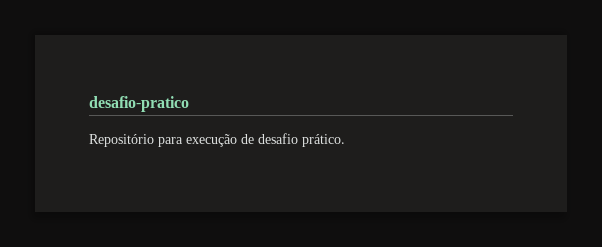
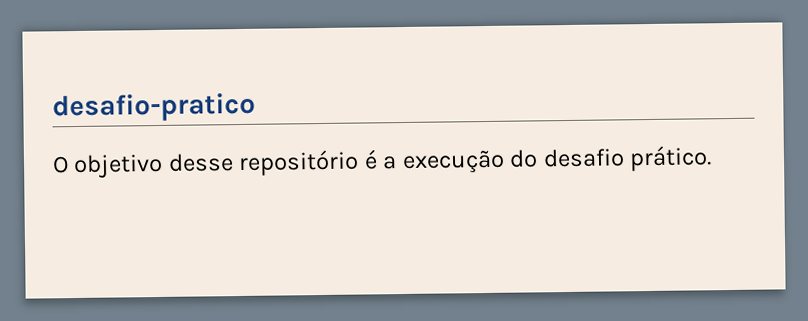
- Repositório para execução de desafio prático.
+ O objetivo desse repositório é a execução do desafio prático.

